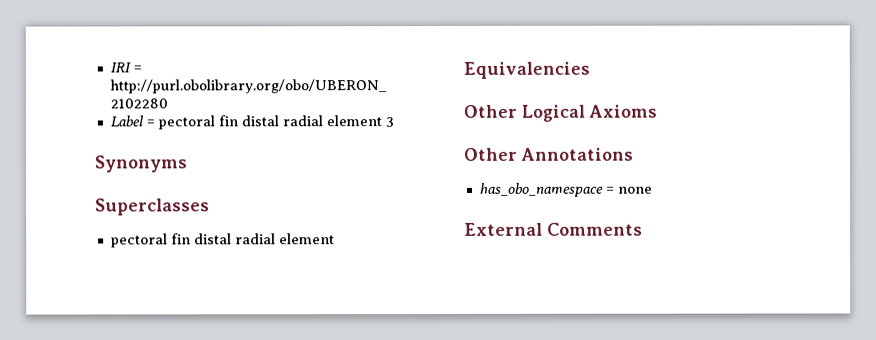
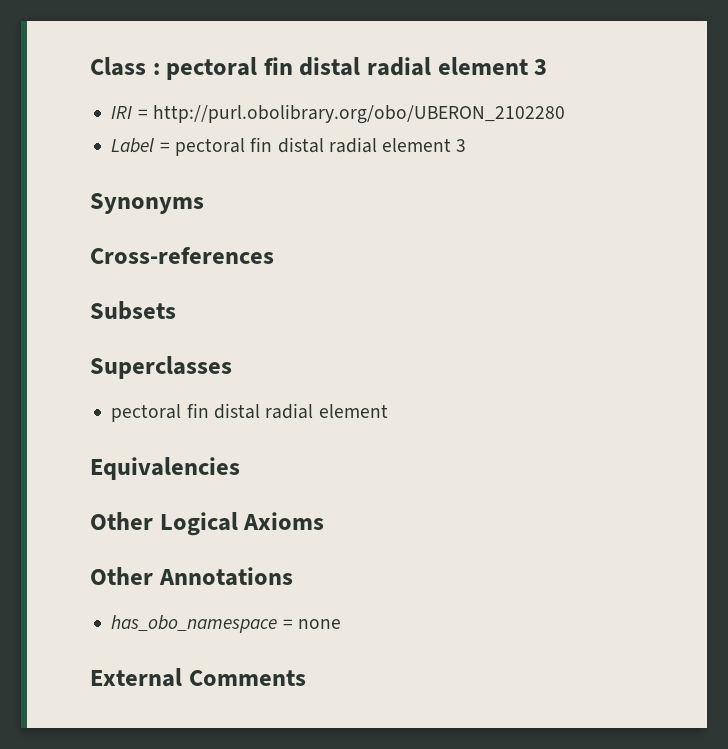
+ Class : pectoral fin distal radial element 3
+ Cross-references
+ Subsets

